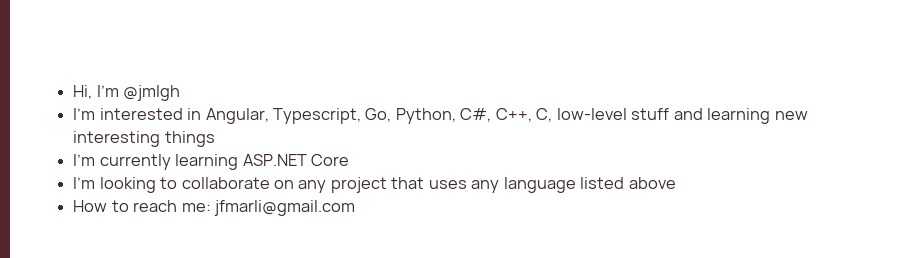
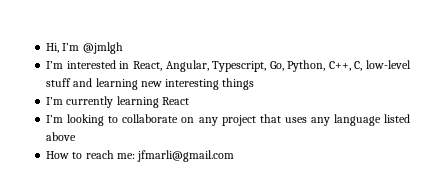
- I’m interested in Angular, Typescript, Go, Python, C#, C++, C, low-level stuff and learning new interesting things
+ I’m interested in React, Angular, Typescript, Go, Python, C++, C, low-level stuff and learning new interesting things
- I’m currently learning ASP.NET Core
+ I’m currently learning React

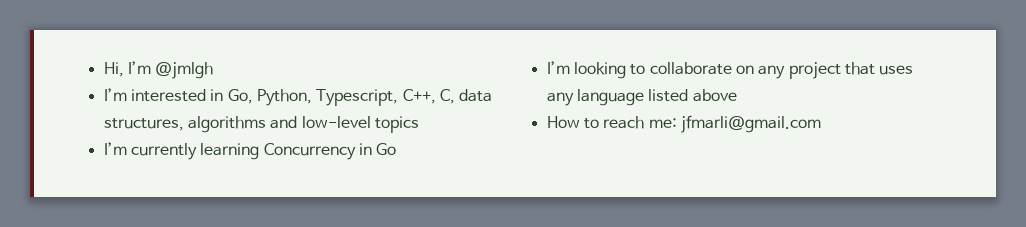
- I’m interested in React, Angular, Typescript, Go, Python, C++, C, low-level stuff and learning new interesting things
+ I’m interested in Go, Python, Typescript, C++, C, data structures, algorithms and low-level topics
- I’m currently learning React
+ I’m currently learning Concurrency in Go

